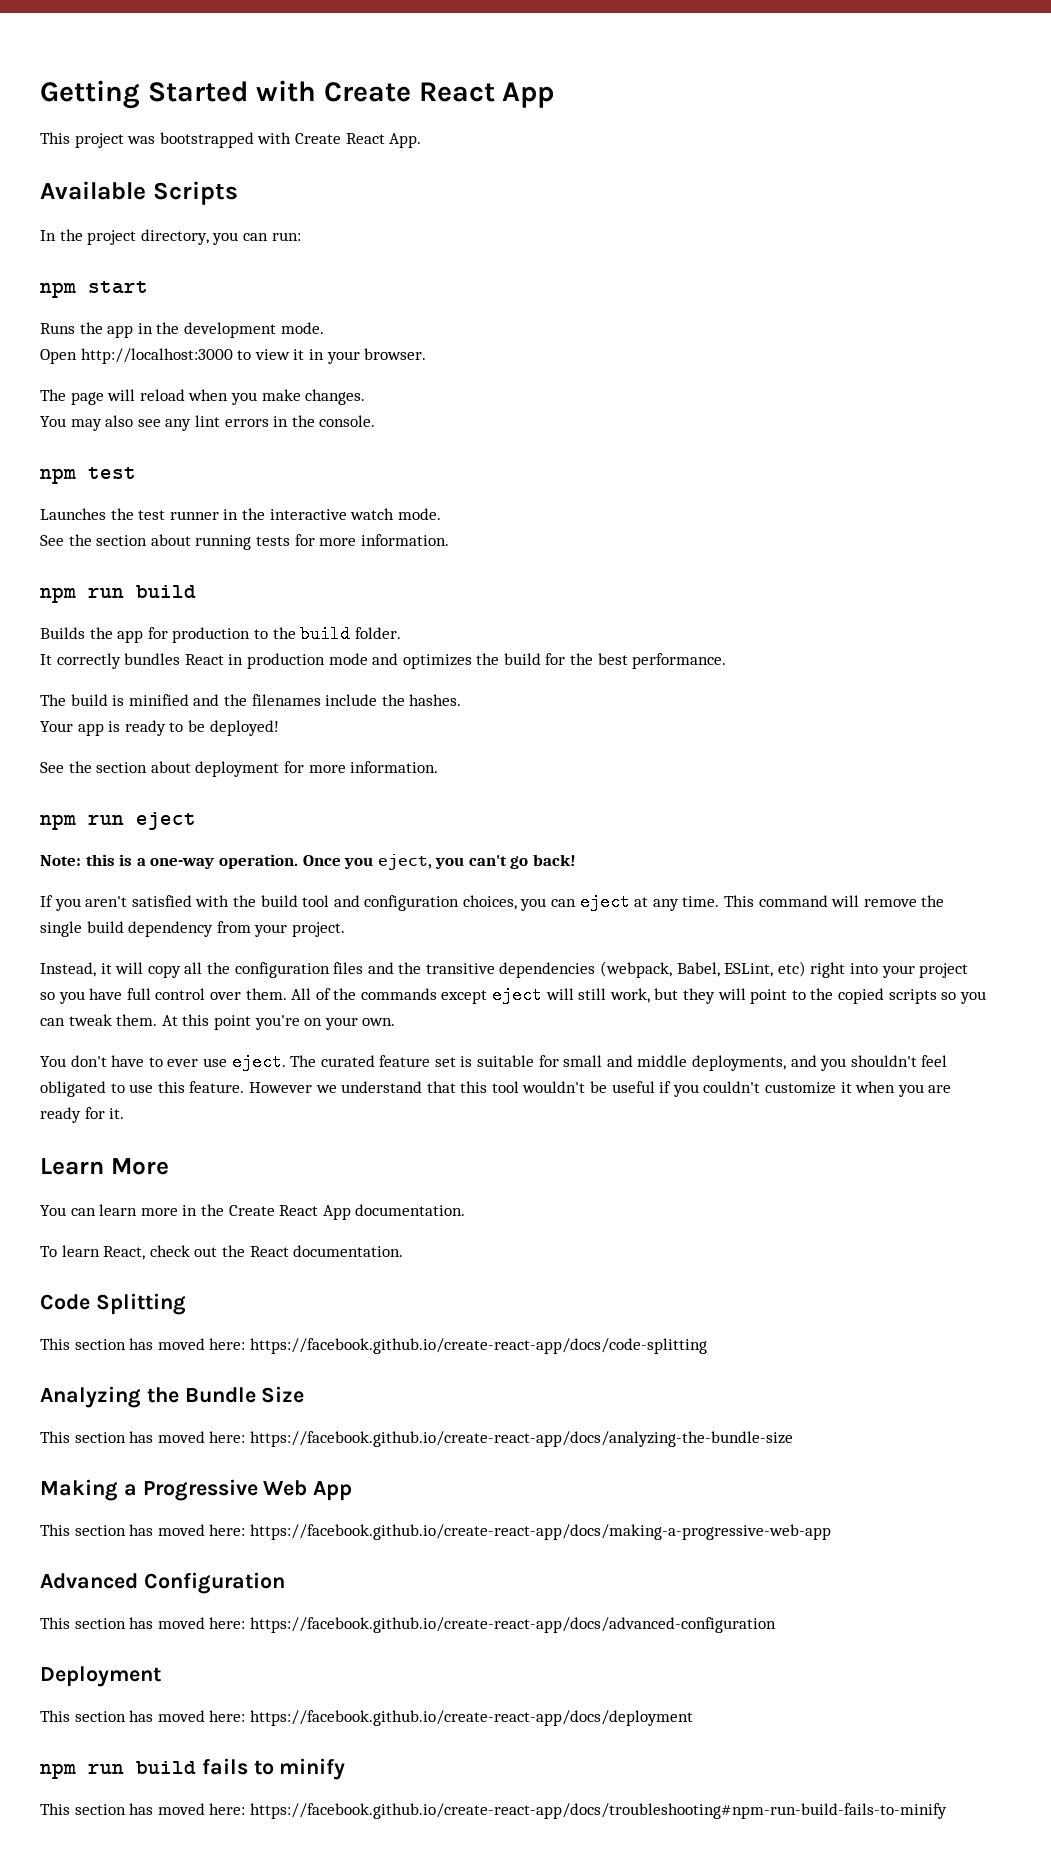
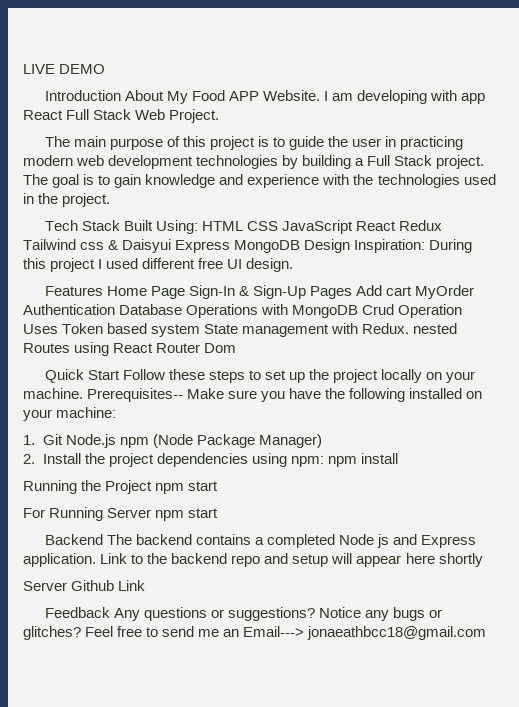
- Getting Started with Create React App
- This project was bootstrapped with Create React App.
- Available Scripts
- In the project directory, you can run:
- npm start
- Runs the app in the development mode.
- Open http://localhost:3000 to view it in your browser.
- The page will reload when you make changes.
- You may also see any lint errors in the console.
- npm test
- Launches the test runner in the interactive watch mode.
- See the section about running tests for more information.
- npm run build
- Builds the app for production to the build folder.
- It correctly bundles React in production mode and optimizes the build for the best performance.
- The build is minified and the filenames include the hashes.
- Your app is ready to be deployed!
- See the section about deployment for more information.
- npm run eject
- Note: this is a one-way operation. Once you eject, you can't go back!
- If you aren't satisfied with the build tool and configuration choices, you can eject at any time. This command will remove the single build dependency from your project.
- Instead, it will copy all the configuration files and the transitive dependencies (webpack, Babel, ESLint, etc) right into your project so you have full control over them. All of the commands except eject will still work, but they will point to the copied scripts so you can tweak them. At this point you're on your own.
- You don't have to ever use eject. The curated feature set is suitable for small and middle deployments, and you shouldn't feel obligated to use this feature. However we understand that this tool wouldn't be useful if you couldn't customize it when you are ready for it.
- Learn More
- You can learn more in the Create React App documentation.
- To learn React, check out the React documentation.
- Code Splitting
- This section has moved here: https://facebook.github.io/create-react-app/docs/code-splitting
- Analyzing the Bundle Size
- This section has moved here: https://facebook.github.io/create-react-app/docs/analyzing-the-bundle-size
- Making a Progressive Web App
- This section has moved here: https://facebook.github.io/create-react-app/docs/making-a-progressive-web-app
- Advanced Configuration
- This section has moved here: https://facebook.github.io/create-react-app/docs/advanced-configuration
- Deployment
- This section has moved here: https://facebook.github.io/create-react-app/docs/deployment
- npm run build fails to minify
- This section has moved here: https://facebook.github.io/create-react-app/docs/troubleshooting#npm-run-build-fails-to-minify
+ LIVE DEMO
+ Introduction About My Food APP Website. I am developing with app React Full Stack Web Project.
+ The main purpose of this project is to guide the user in practicing modern web development technologies by building a Full Stack project. The goal is to gain knowledge and experience with the technologies used in the project.
+ Tech Stack Built Using: HTML CSS JavaScript React Redux Tailwind css & Daisyui Express MongoDB Design Inspiration: During this project I used different free UI design.
+ Features Home Page Sign-In & Sign-Up Pages Add cart MyOrder Authentication Database Operations with MongoDB Crud Operation Uses Token based system State management with Redux. nested Routes using React Router Dom
+ Quick Start Follow these steps to set up the project locally on your machine. Prerequisites-- Make sure you have the following installed on your machine:
+ 1. Git Node.js npm (Node Package Manager)
+ 2. Install the project dependencies using npm: npm install
+ Running the Project npm start
+ For Running Server npm start
+ Backend The backend contains a completed Node js and Express application. Link to the backend repo and setup will appear here shortly
+ Server Github Link
+ Feedback Any questions or suggestions? Notice any bugs or glitches? Feel free to send me an Email---> jonaeathbcc18@gmail.com

